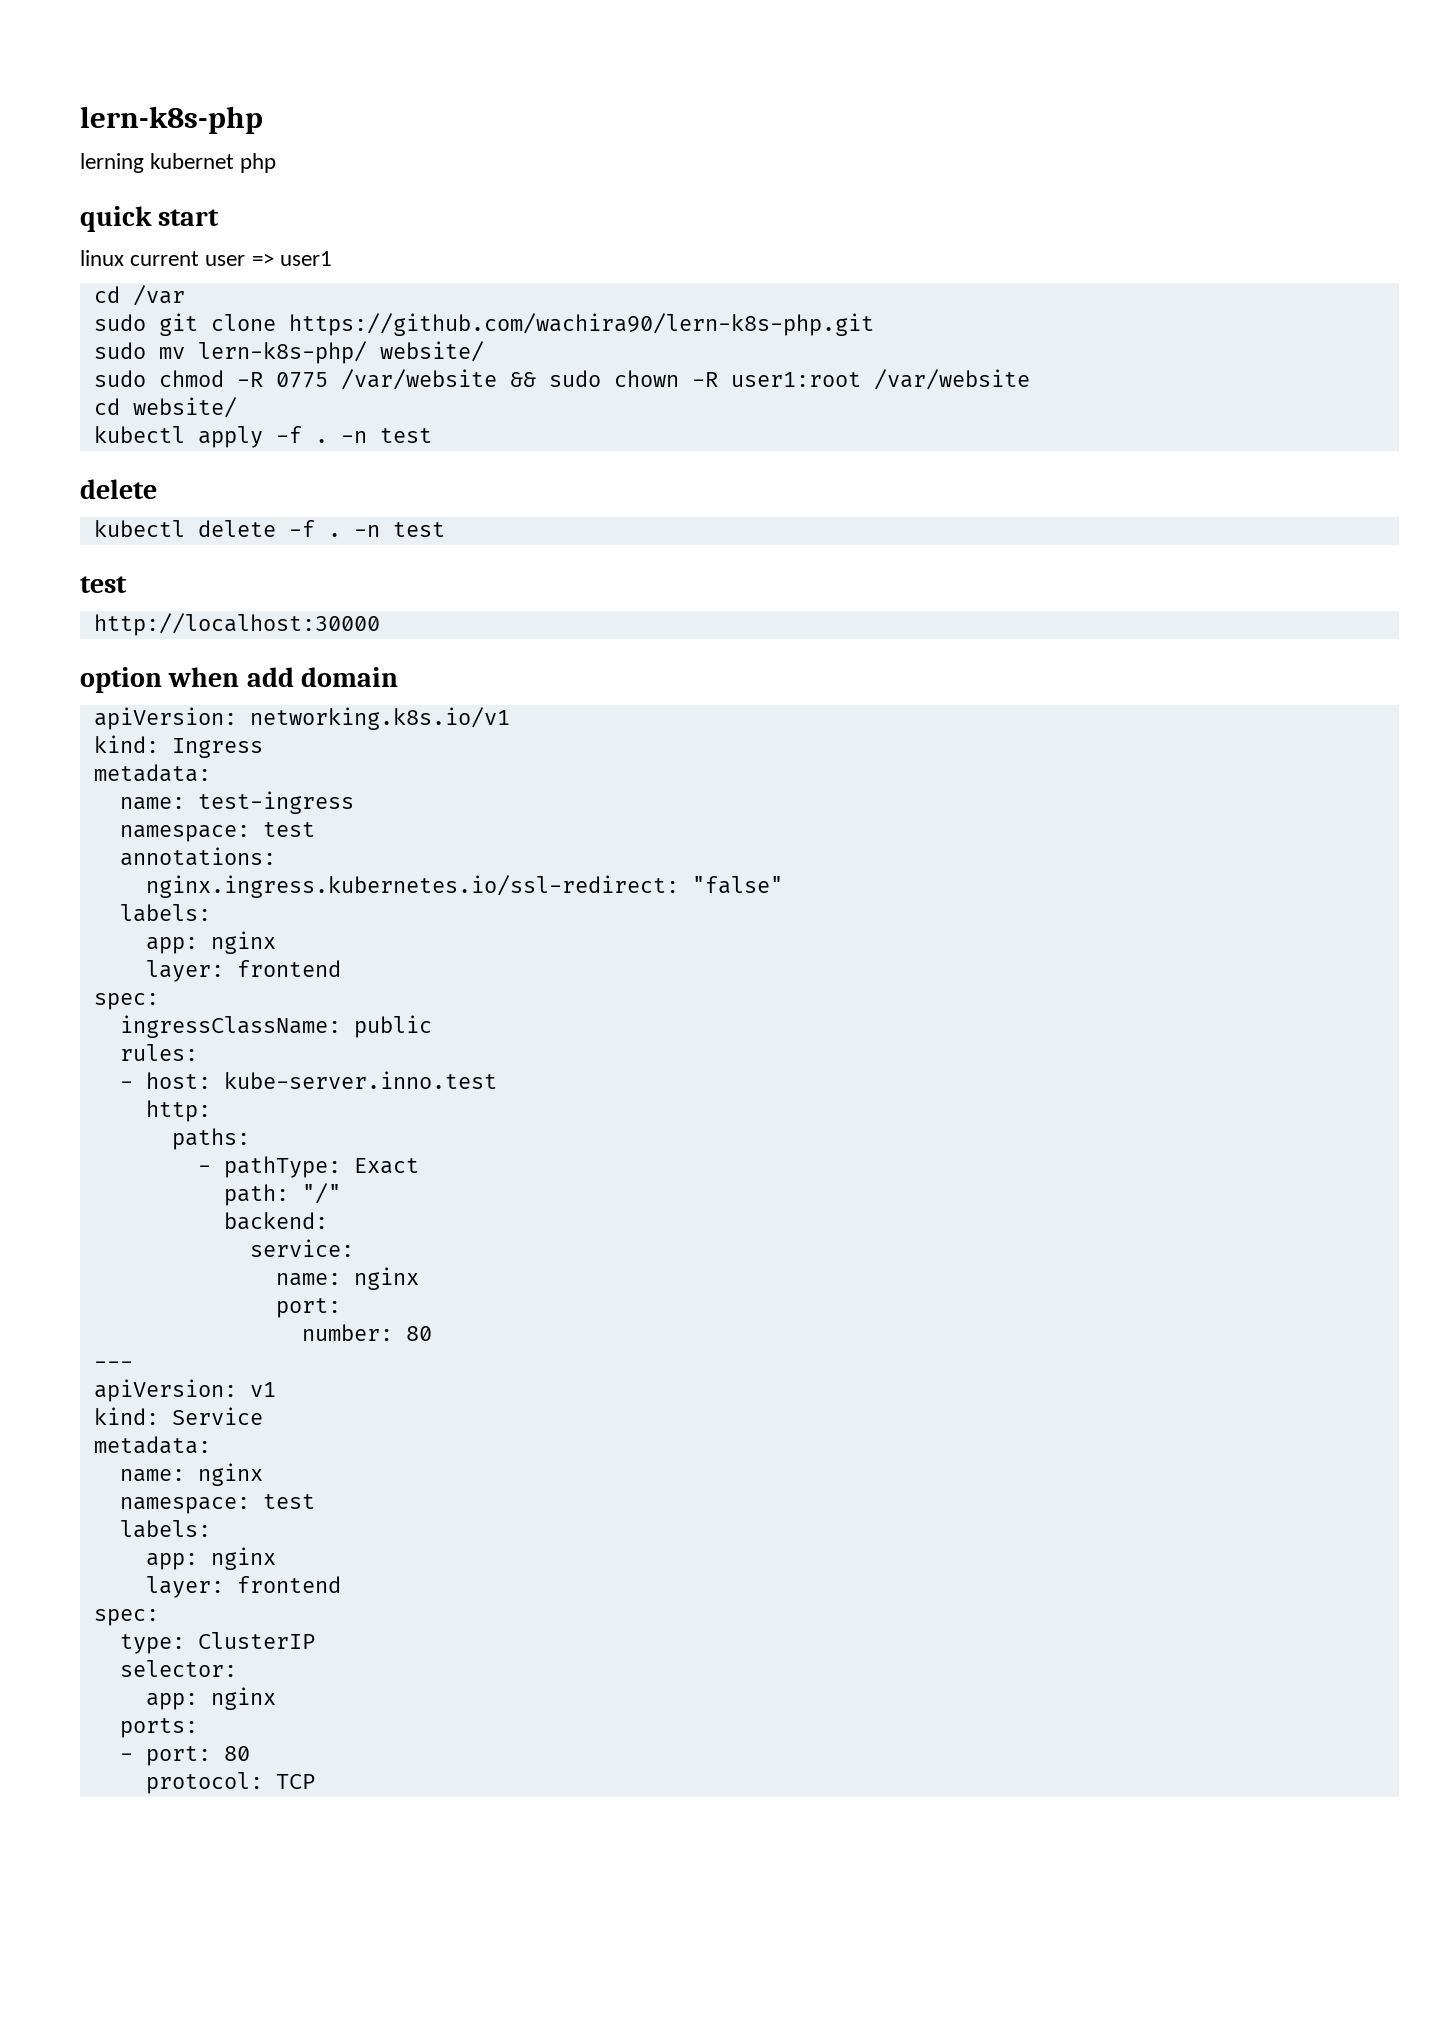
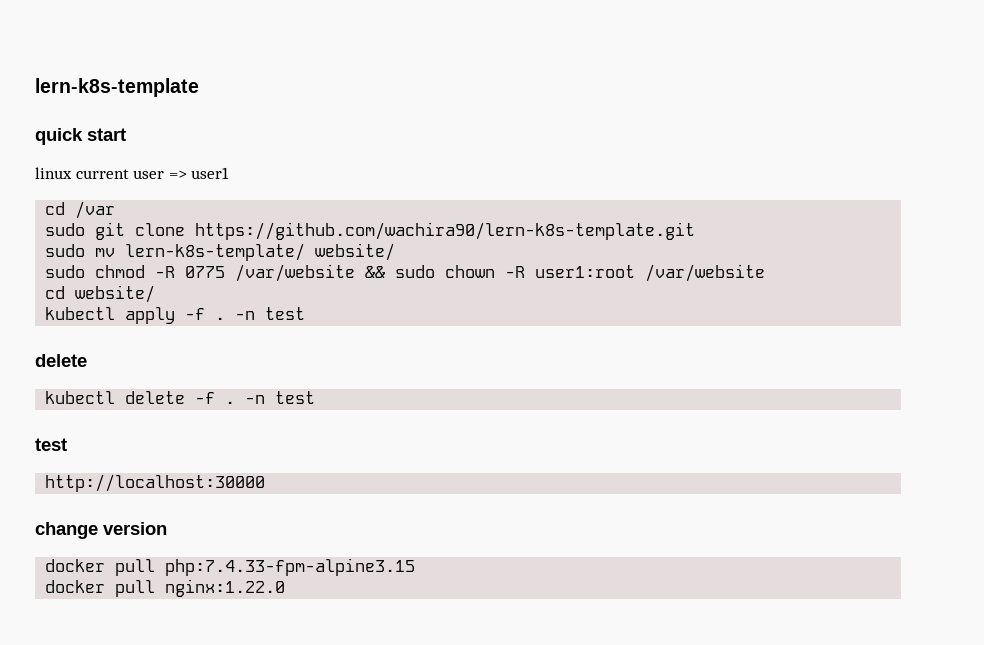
- lern-k8s-php
- lerning kubernet php
+ lern-k8s-template
- sudo git clone https://github.com/wachira90/lern-k8s-php.git
+ sudo git clone https://github.com/wachira90/lern-k8s-template.git
- sudo mv lern-k8s-php/ website/
+ sudo mv lern-k8s-template/ website/
- option when add domain
- apiVersion: networking.k8s.io/v1
- kind: Ingress
- metadata:
- name: test-ingress
- namespace: test
- annotations:
- nginx.ingress.kubernetes.io/ssl-redirect: "false"
- labels:
- app: nginx
- layer: frontend
- spec:
- ingressClassName: public
- rules:
- - host: kube-server.inno.test
- http:
- paths:
- - pathType: Exact
- path: "/"
- backend:
- service:
- name: nginx
- port:
- number: 80
- ---
- apiVersion: v1
- kind: Service
- metadata:
- name: nginx
- namespace: test
- labels:
- app: nginx
- layer: frontend
- spec:
- type: ClusterIP
- selector:
- app: nginx
- ports:
- - port: 80
- protocol: TCP
+ change version
+ docker pull php:7.4.33-fpm-alpine3.15
+ docker pull nginx:1.22.0

